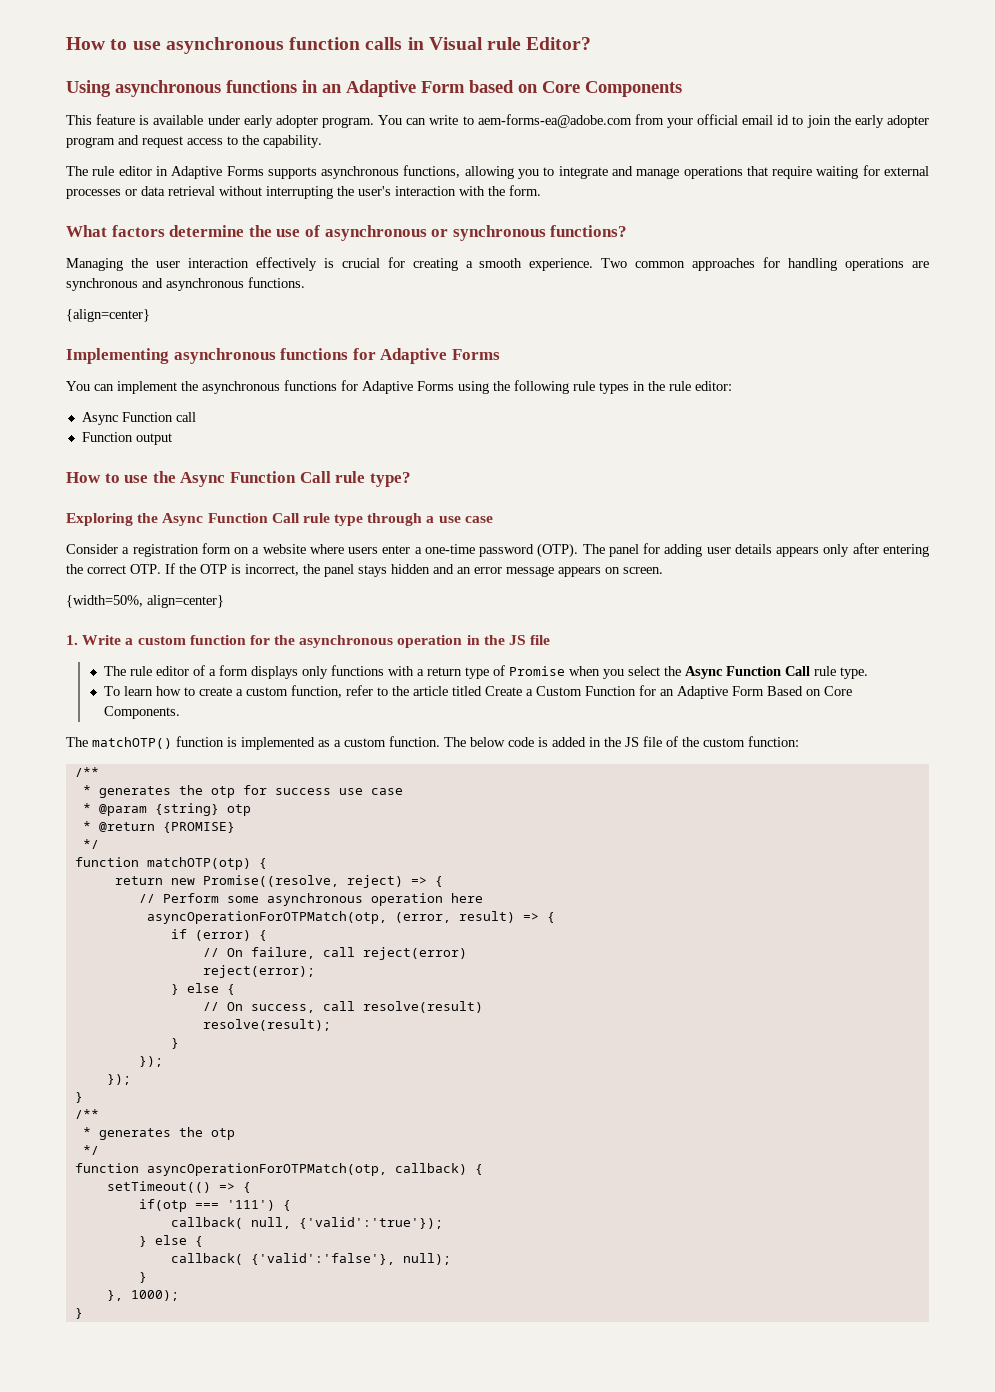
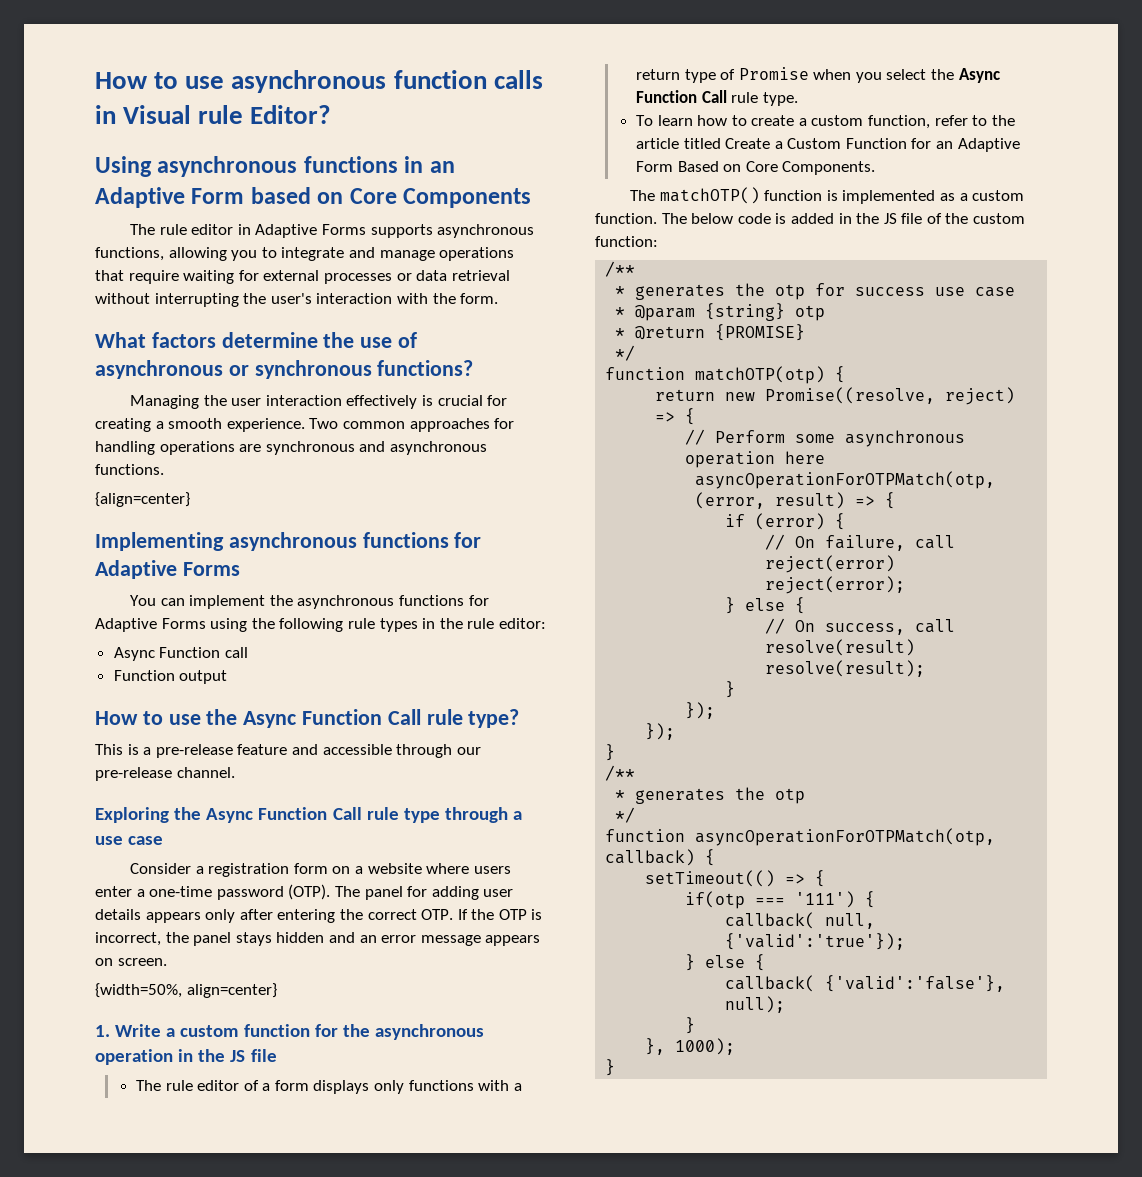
- This feature is available under early adopter program. You can write to aem-forms-ea@adobe.com from your official email id to join the early adopter program and request access to the capability.
+ This is a pre-release feature and accessible through our pre-release channel.

